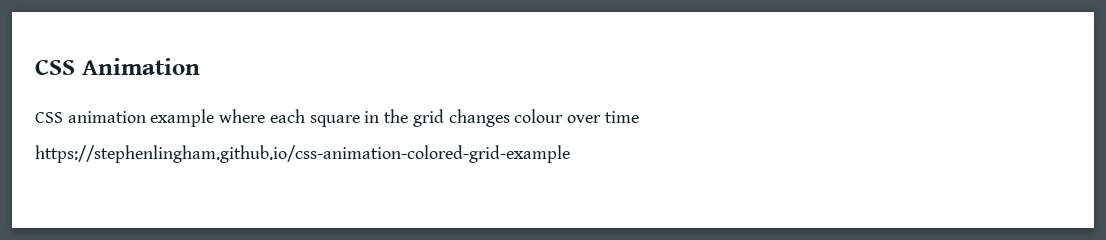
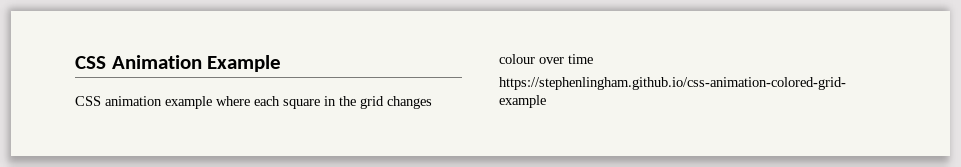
- CSS Animation
+ CSS Animation Example

